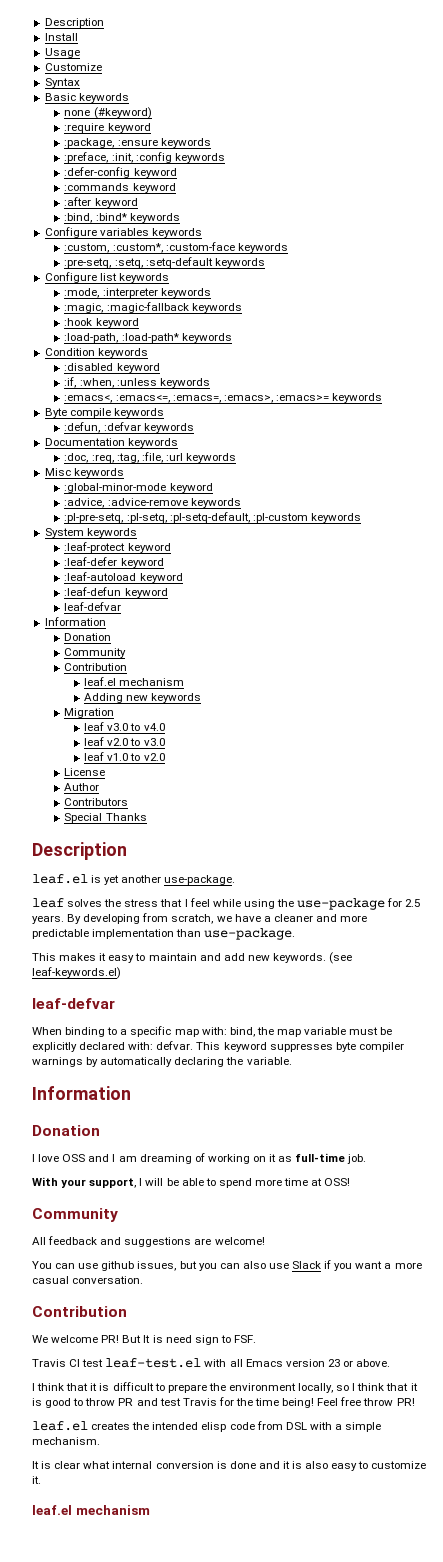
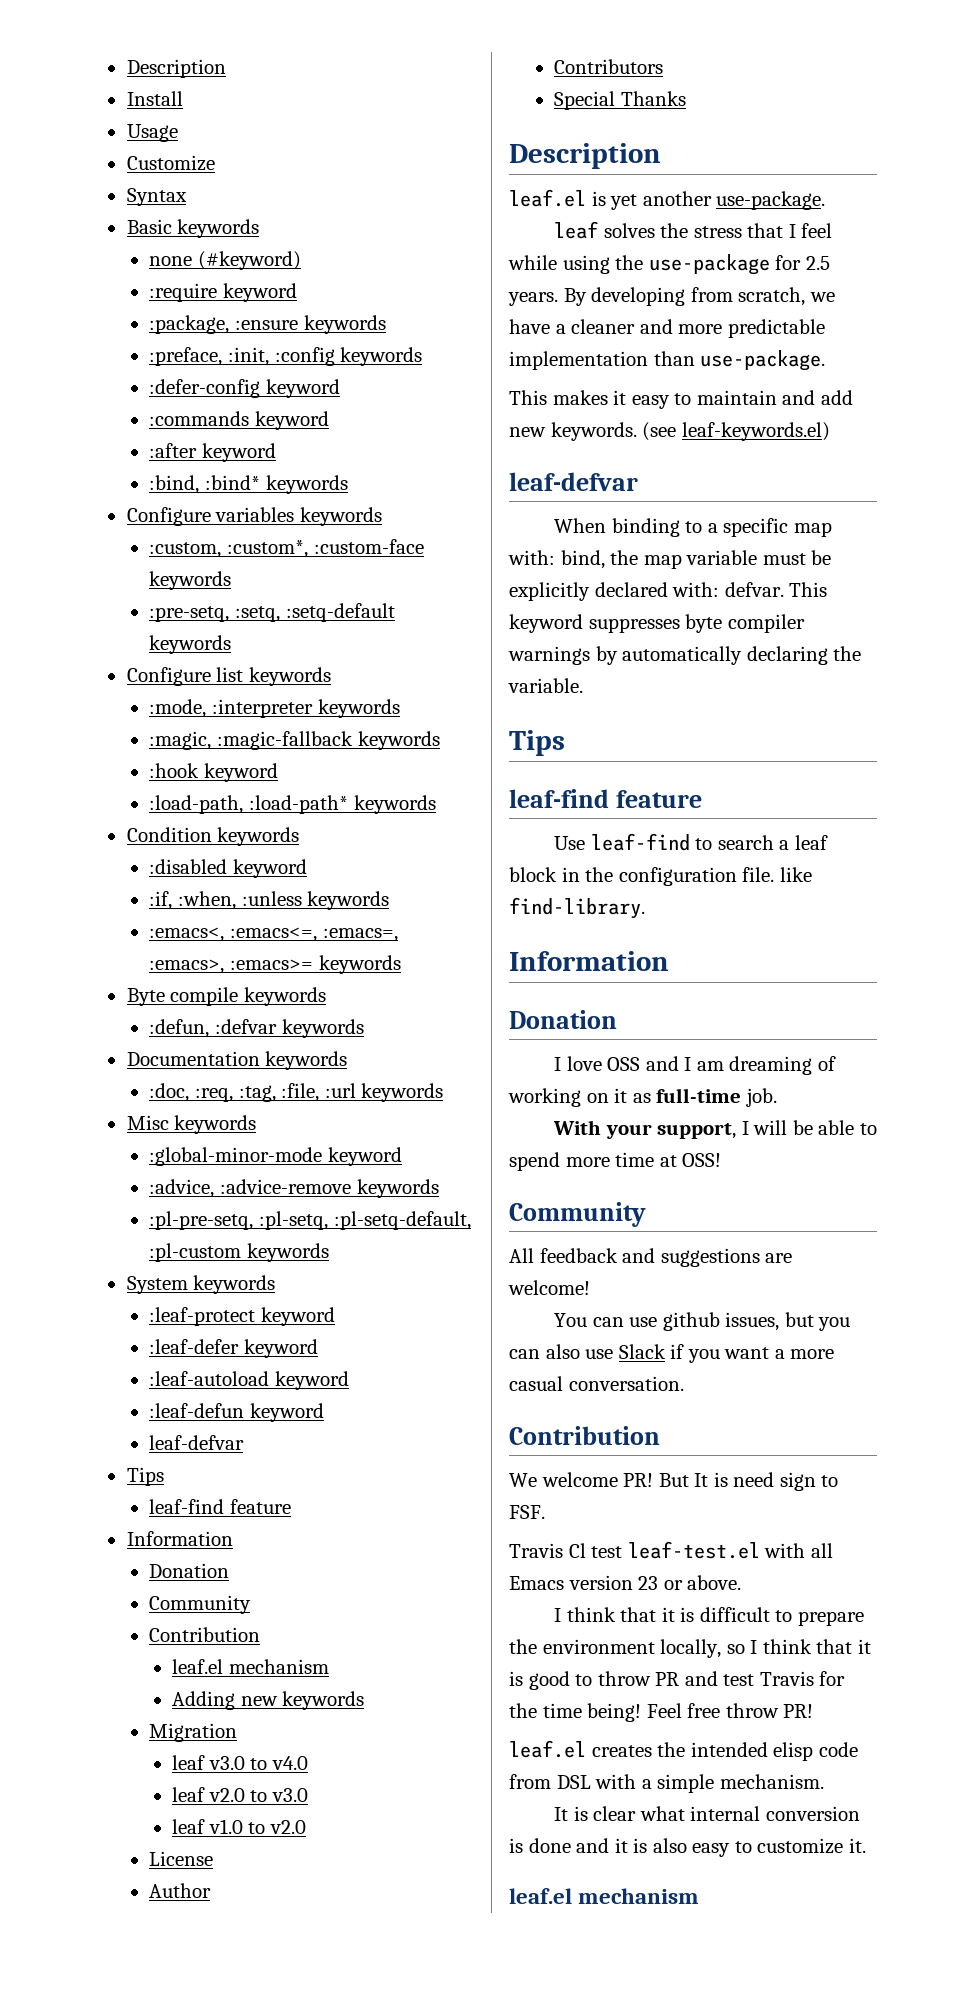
  :leaf-defun keyword
  leaf-defvar
+ Tips
+ leaf-find feature
  This keyword suppresses byte compiler warnings by automatically declaring the variable.
+ Tips
+ leaf-find feature
+ Use leaf-find to search a leaf block in the configuration file. like find-library.

